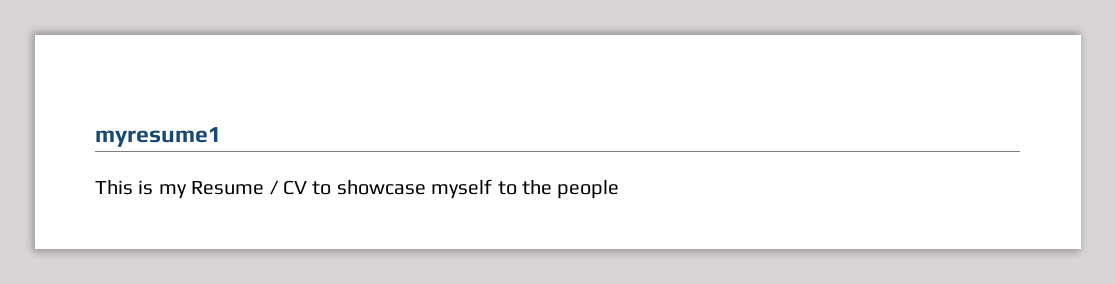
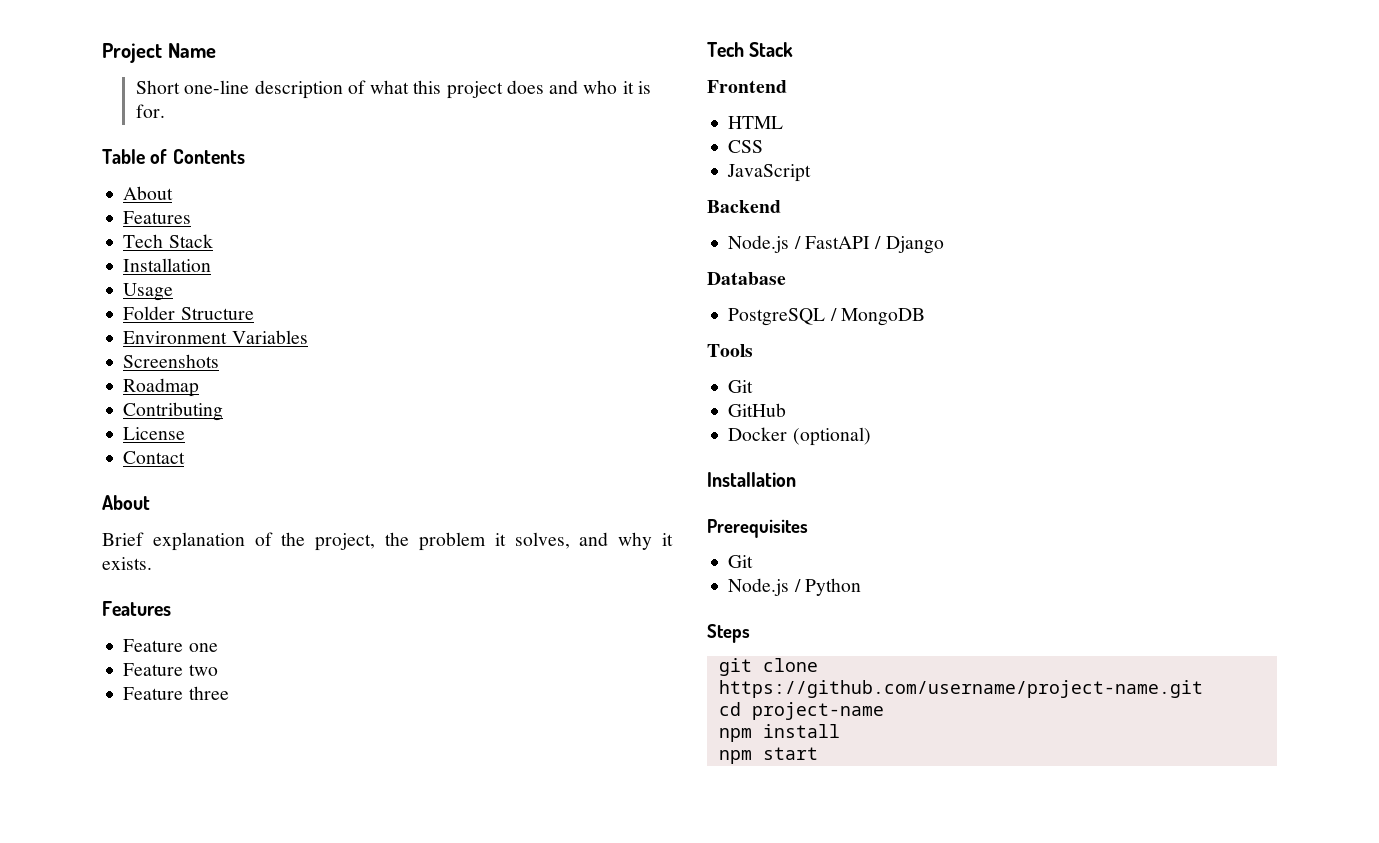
- myresume1
- This is my Resume / CV to showcase myself to the people
+ Project Name
+ Short one-line description of what this project does and who it is for.
+ Table of Contents
+ About
+ Features
+ Tech Stack
+ Installation
+ Usage
+ Folder Structure
+ Environment Variables
+ Screenshots
+ Roadmap
+ Contributing
+ License
+ Contact
+ About
+ Brief explanation of the project, the problem it solves, and why it exists.
+ Features
+ Feature one
+ Feature two
+ Feature three
+ Tech Stack
+ Frontend
+ HTML
+ CSS
+ JavaScript
+ Backend
+ Node.js / FastAPI / Django
+ Database
+ PostgreSQL / MongoDB
+ Tools
+ Git
+ GitHub
+ Docker (optional)
+ Installation
+ Prerequisites
+ Git
+ Node.js / Python
+ Steps
+ git clone https://github.com/username/project-name.git
+ cd project-name
+ npm install
+ npm start

